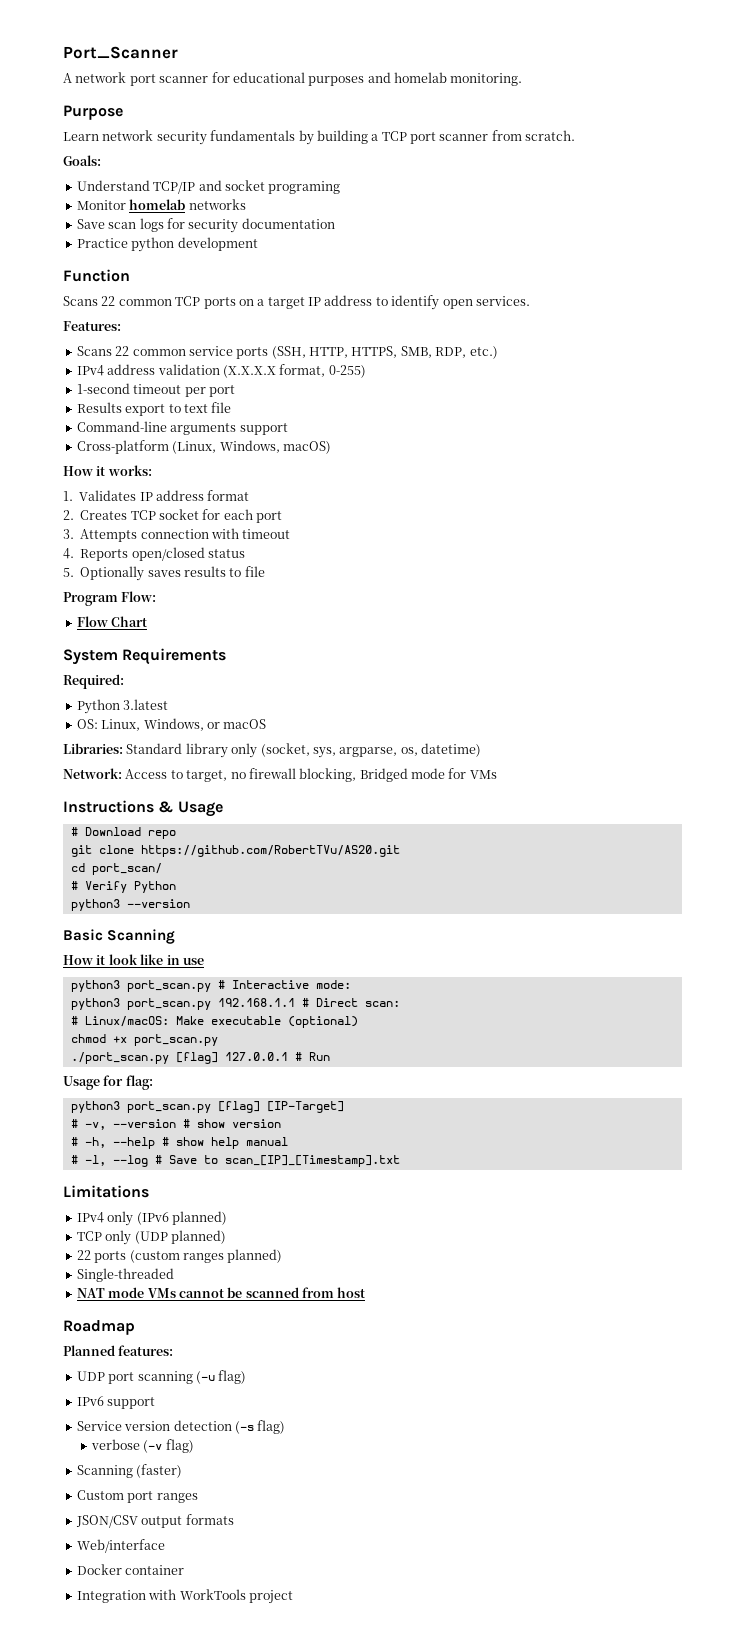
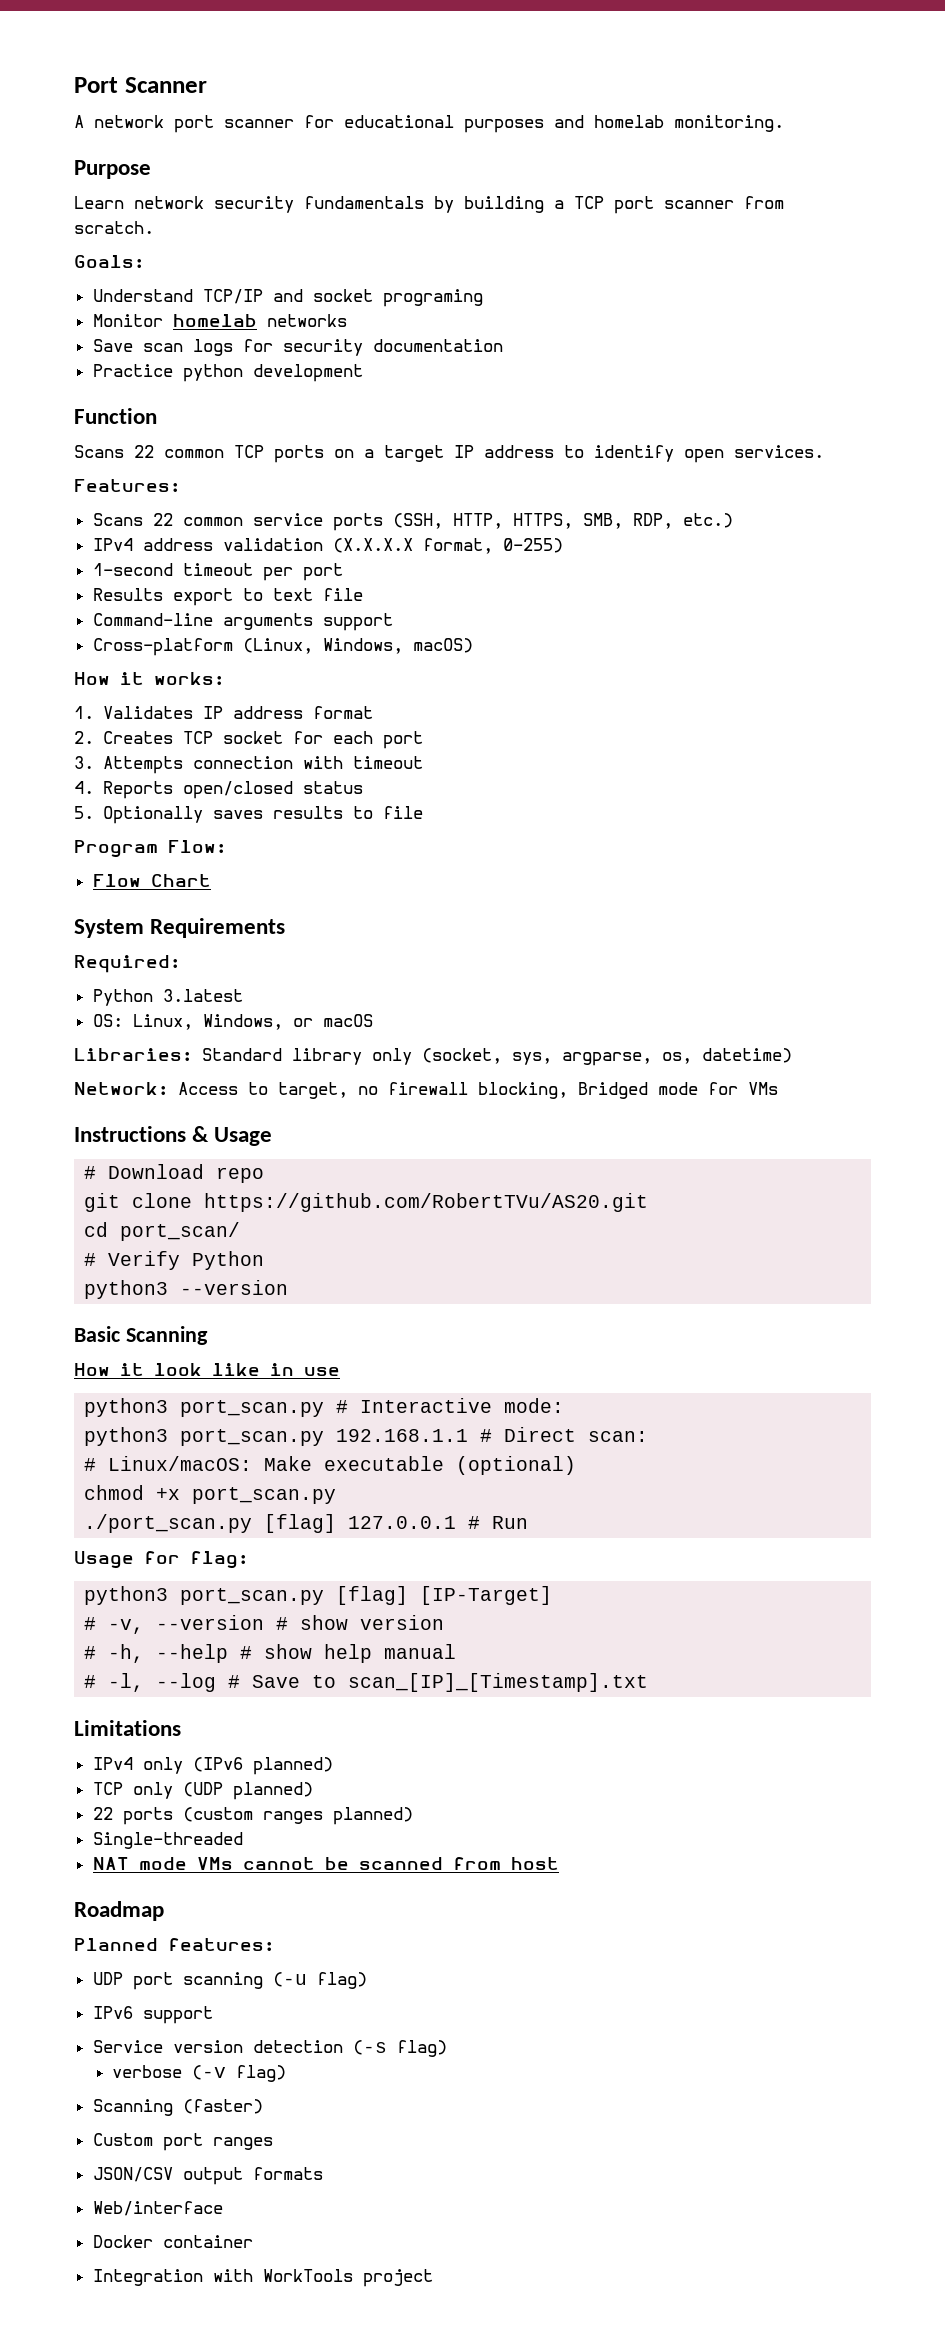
- Port_Scanner
+ Port Scanner

